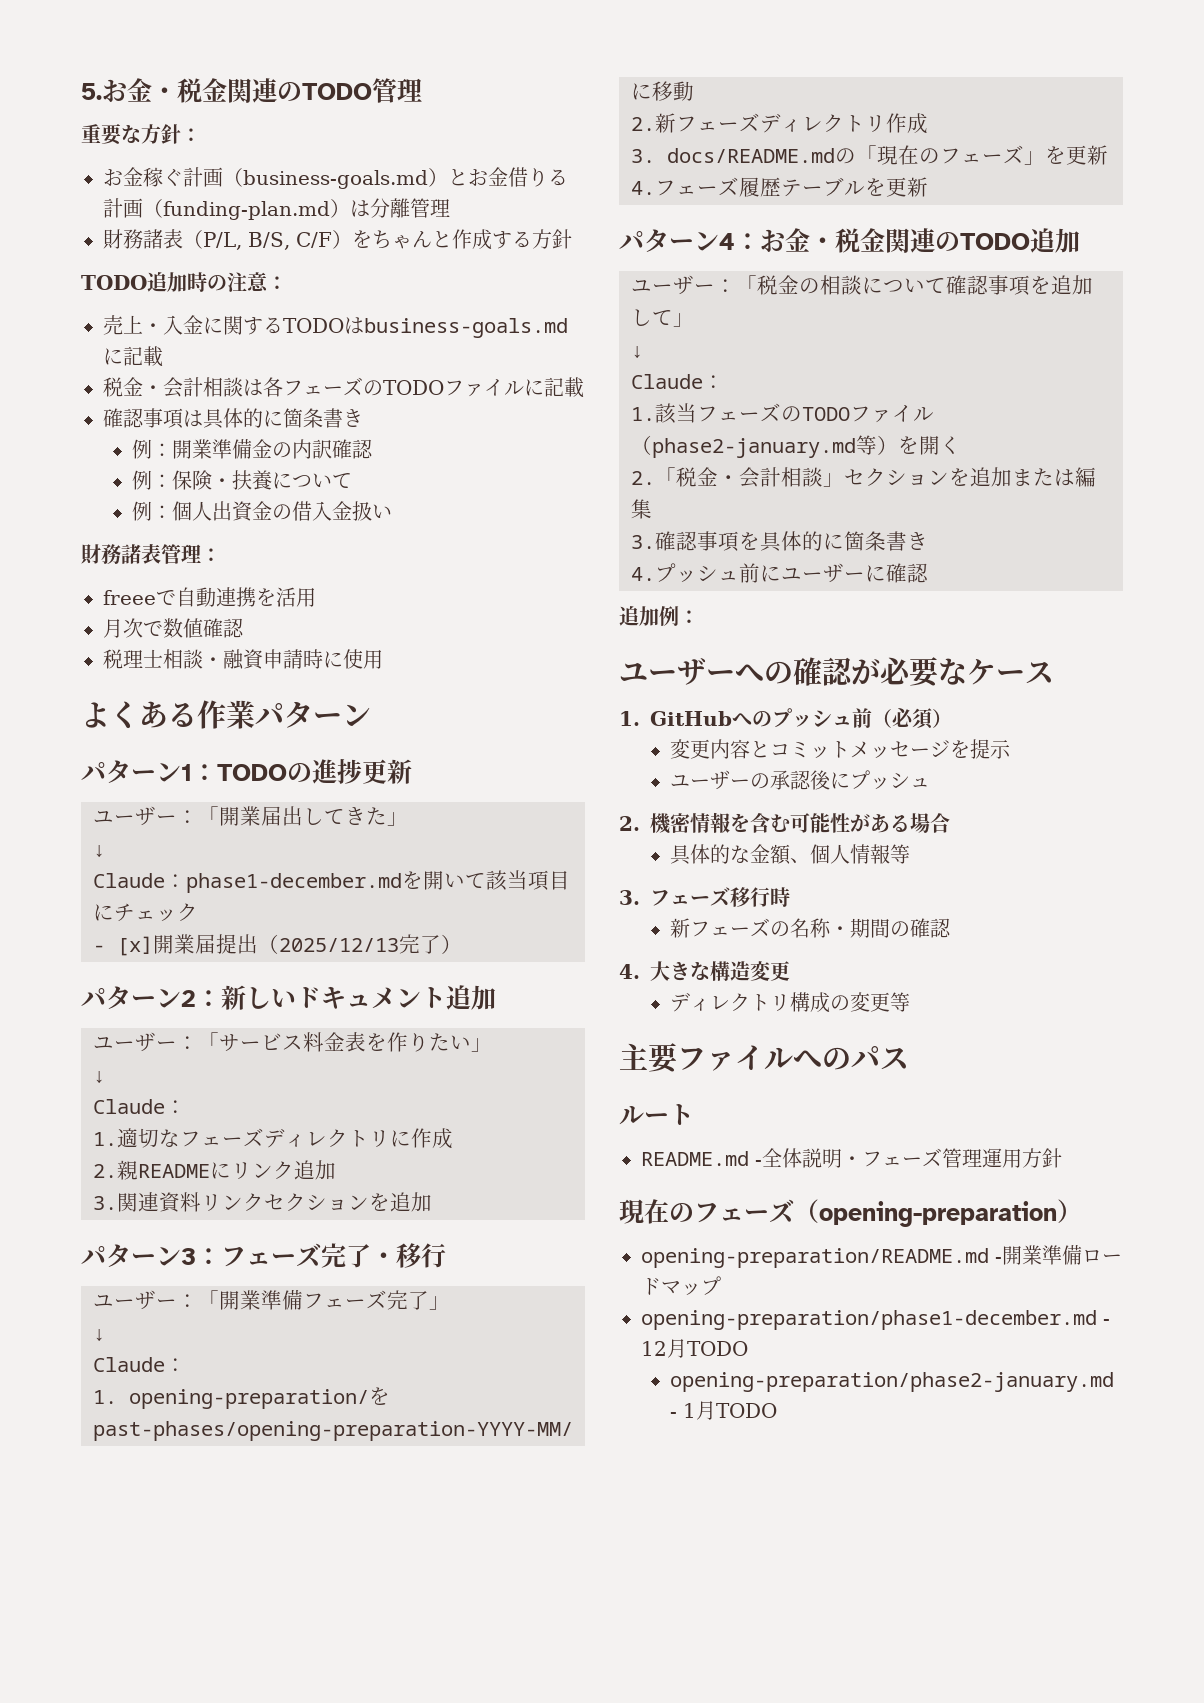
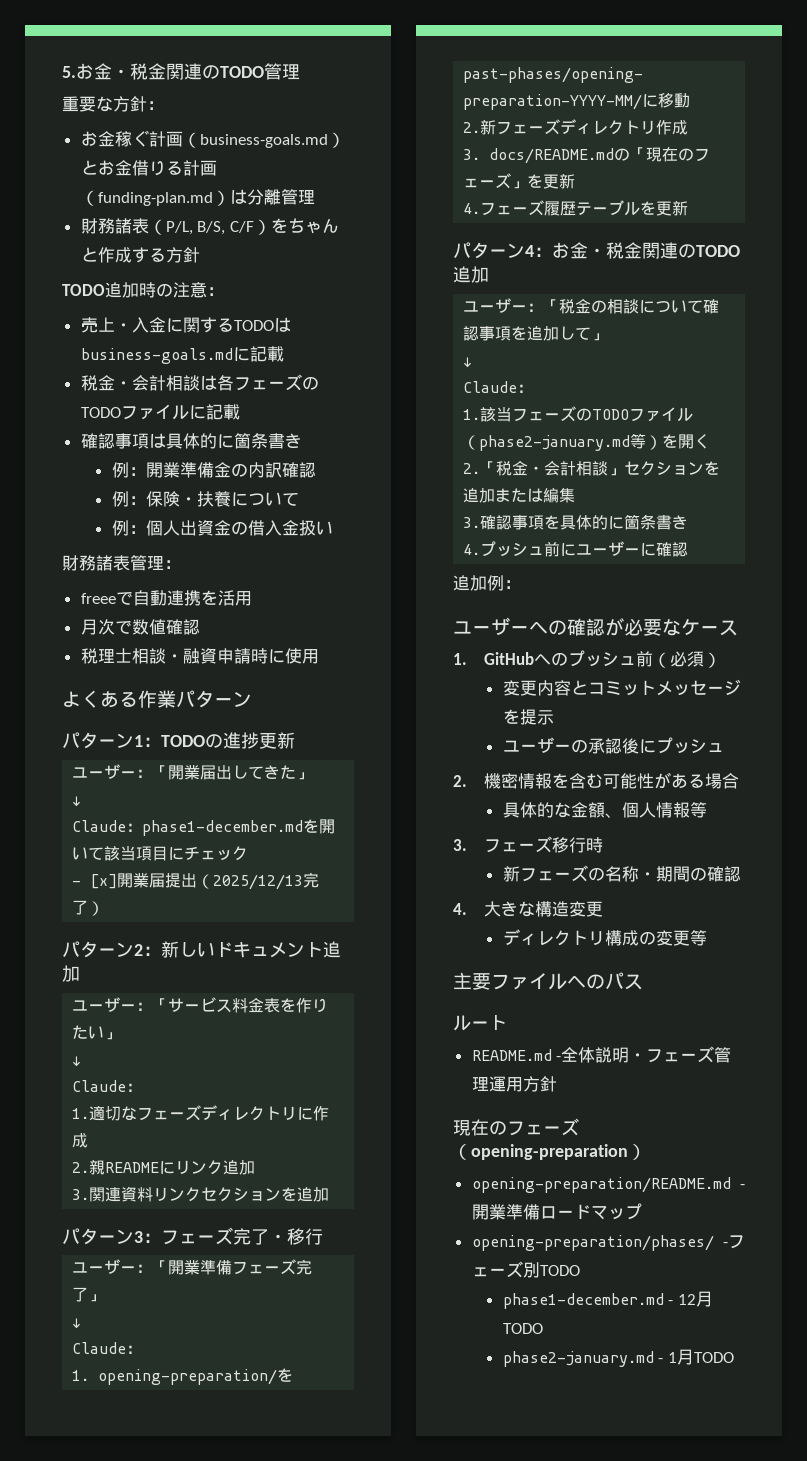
- opening-preparation/phase1-december.md - 12月TODO
+ opening-preparation/phases/ -フェーズ別TODO
+ phase1-december.md - 12月TODO
- opening-preparation/phase2-january.md - 1月TODO
+ phase2-january.md - 1月TODO

